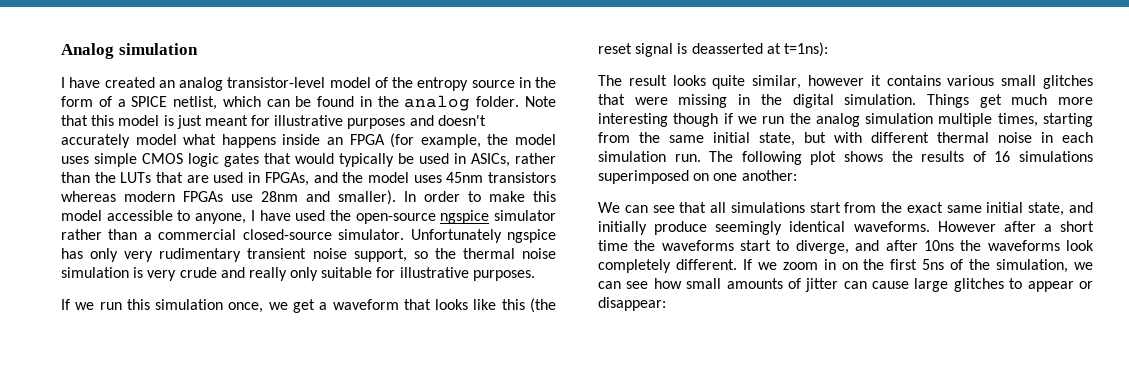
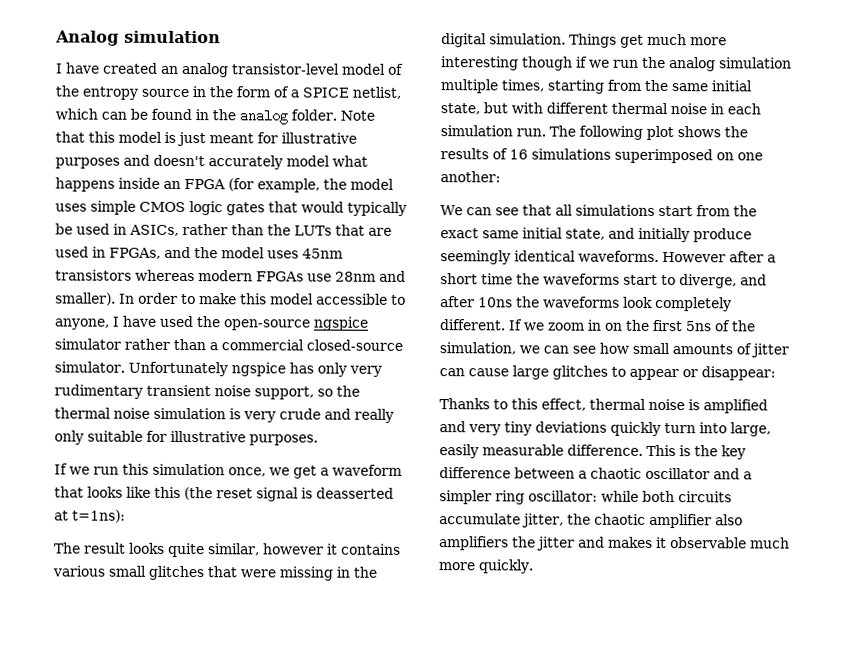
+ Thanks to this effect, thermal noise is amplified and very tiny deviations quickly turn into large, easily measurable difference. This is the key difference between a chaotic oscillator and a simpler ring oscillator: while both circuits accumulate jitter, the chaotic amplifier also amplifiers the jitter and makes it observable much more quickly.

